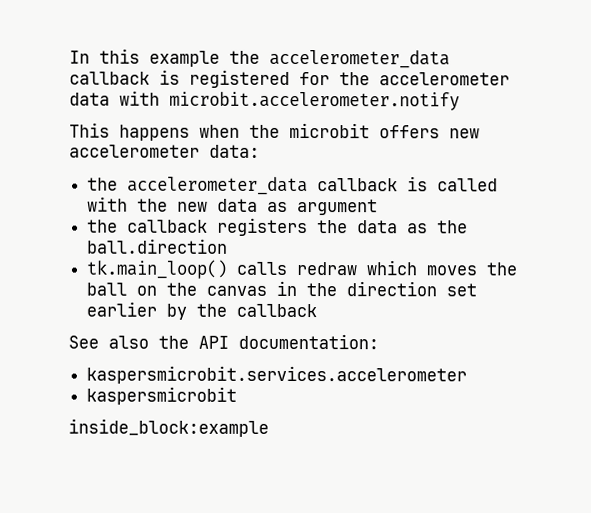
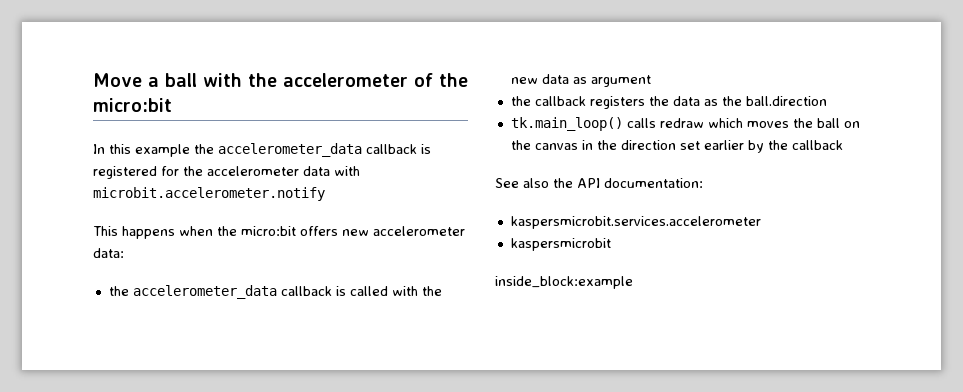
+ Move a ball with the accelerometer of the micro:bit
- This happens when the microbit offers new accelerometer data:
+ This happens when the micro:bit offers new accelerometer data:

